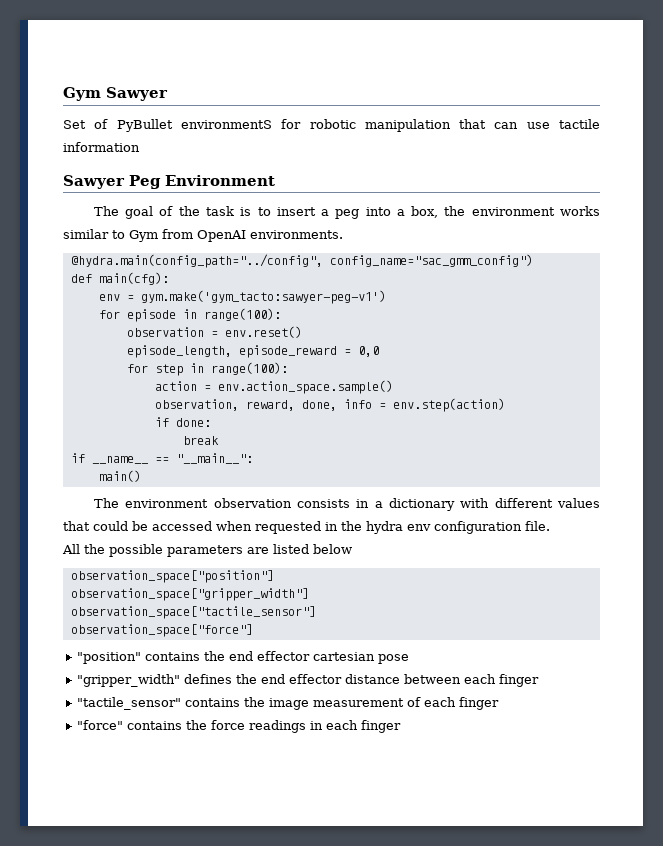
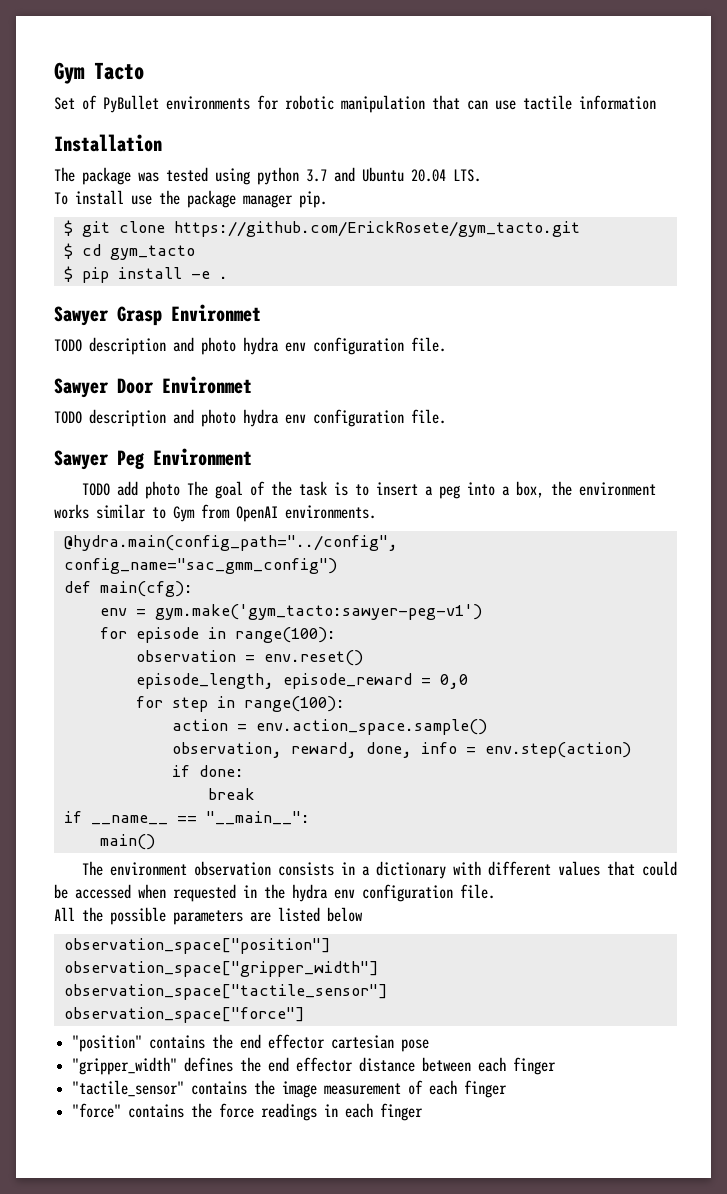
- Gym Sawyer
+ Gym Tacto
- Set of PyBullet environmentS for robotic manipulation that can use tactile information
+ Set of PyBullet environments for robotic manipulation that can use tactile information
+ Installation
+ The package was tested using python 3.7 and Ubuntu 20.04 LTS.
+ To install use the package manager pip.
+ $ git clone https://github.com/ErickRosete/gym_tacto.git
+ $ cd gym_tacto
+ $ pip install -e .
+ Sawyer Grasp Environmet
+ TODO description and photo hydra env configuration file.
+ Sawyer Door Environmet
+ TODO description and photo hydra env configuration file.
- The goal of the task is to insert a peg into a box, the environment works similar to Gym from OpenAI environments.
+ TODO add photo The goal of the task is to insert a peg into a box, the environment works similar to Gym from OpenAI environments.

